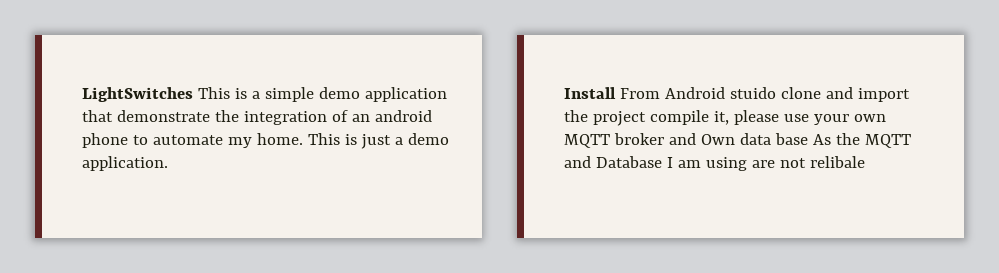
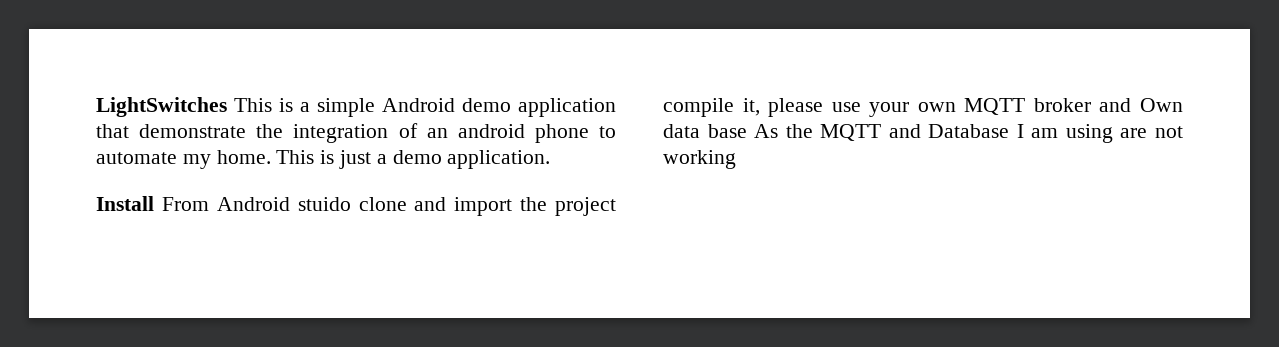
- LightSwitches This is a simple demo application that demonstrate the integration of an android phone to automate my home.
+ LightSwitches This is a simple Android demo application that demonstrate the integration of an android phone to automate my home.
- Install From Android stuido clone and import the project compile it, please use your own MQTT broker and Own data base As the MQTT and Database I am using are not relibale
+ Install From Android stuido clone and import the project compile it, please use your own MQTT broker and Own data base As the MQTT and Database I am using are not working

